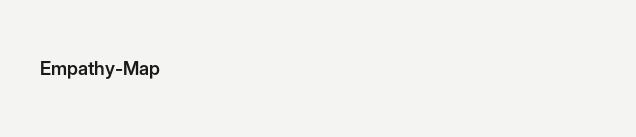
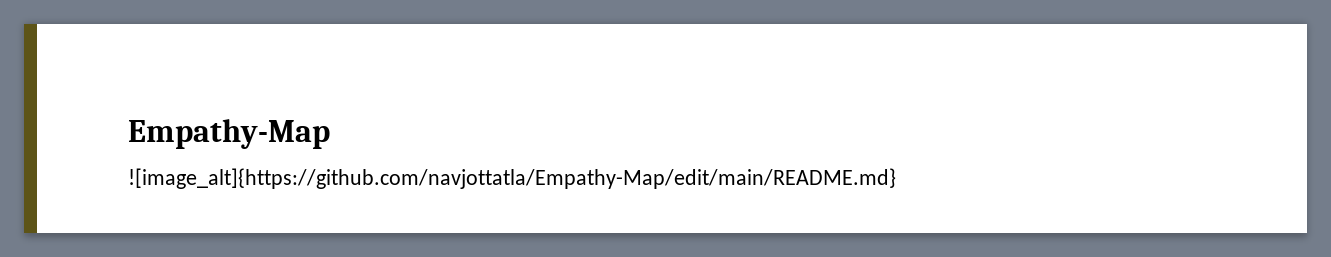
+ ![image_alt]{https://github.com/navjottatla/Empathy-Map/edit/main/README.md}

